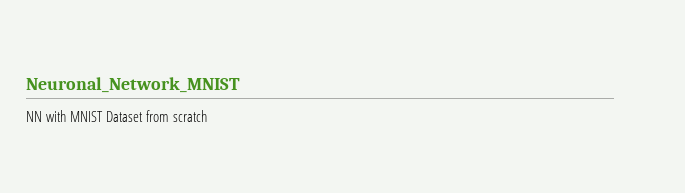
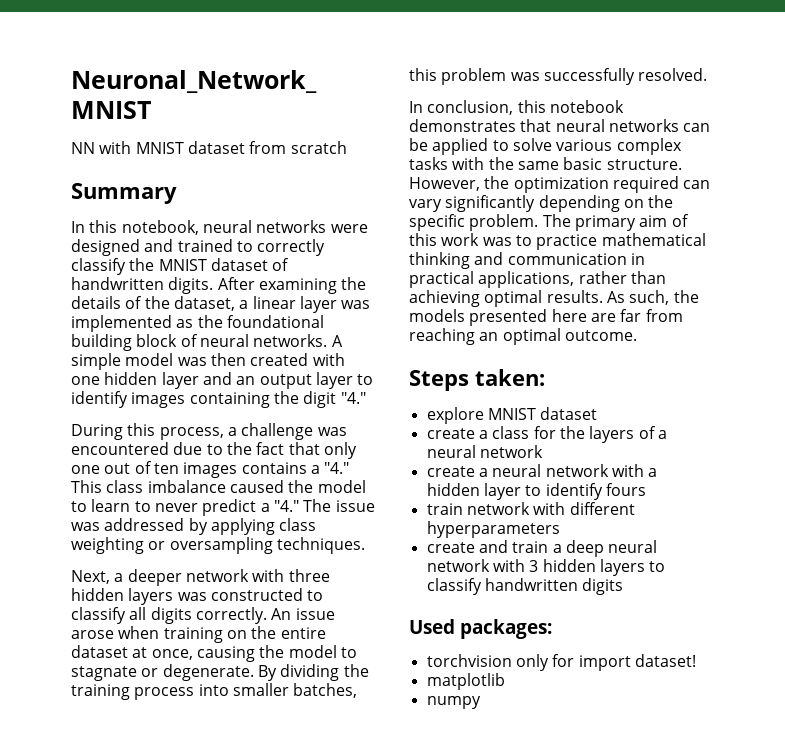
- NN with MNIST Dataset from scratch
+ NN with MNIST dataset from scratch
+ Summary
+ In this notebook, neural networks were designed and trained to correctly classify the MNIST dataset of handwritten digits. After examining the details of the dataset, a linear layer was implemented as the foundational building block of neural networks. A simple model was then created with one hidden layer and an output layer to identify images containing the digit "4."
+ During this process, a challenge was encountered due to the fact that only one out of ten images contains a "4." This class imbalance caused the model to learn to never predict a "4." The issue was addressed by applying class weighting or oversampling techniques.
+ Next, a deeper network with three hidden layers was constructed to classify all digits correctly. An issue arose when training on the entire dataset at once, causing the model to stagnate or degenerate. By dividing the training process into smaller batches, this problem was successfully resolved.
+ In conclusion, this notebook demonstrates that neural networks can be applied to solve various complex tasks with the same basic structure. However, the optimization required can vary significantly depending on the specific problem. The primary aim of this work was to practice mathematical thinking and communication in practical applications, rather than achieving optimal results. As such, the models presented here are far from reaching an optimal outcome.
+ Steps taken:
+ explore MNIST dataset
+ create a class for the layers of a neural network
+ create a neural network with a hidden layer to identify fours
+ train network with different hyperparameters
+ create and train a deep neural network with 3 hidden layers to classify handwritten digits
+ Used packages:
+ torchvision only for import dataset!
+ matplotlib
+ numpy

